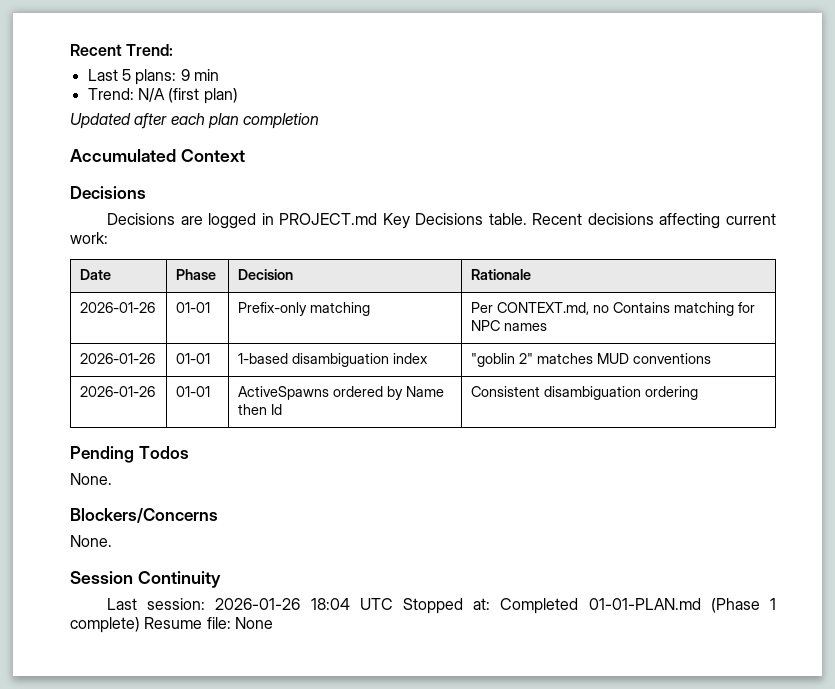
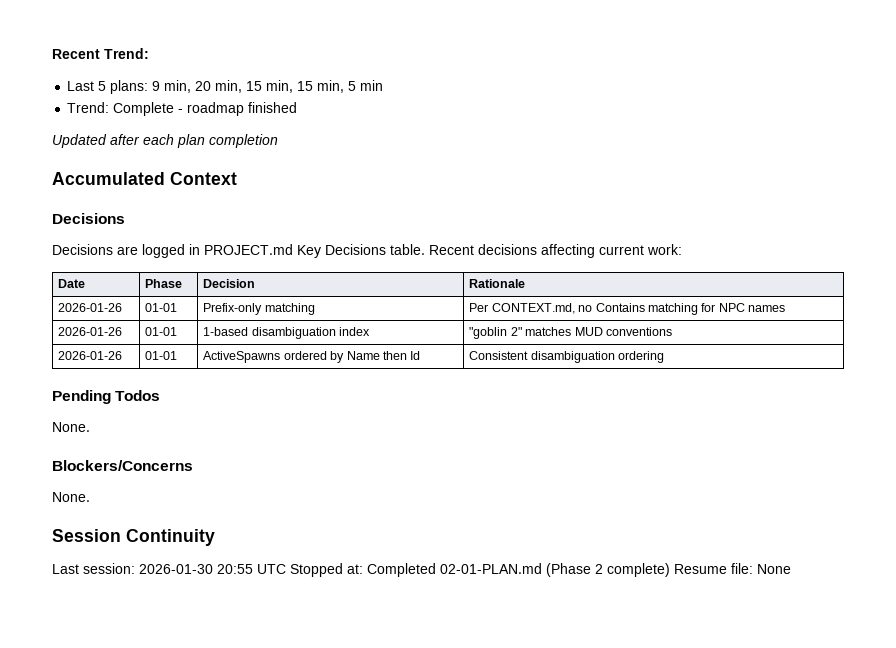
- Last 5 plans: 9 min
- Trend: N/A (first plan)
+ Last 5 plans: 9 min, 20 min, 15 min, 15 min, 5 min
+ Trend: Complete - roadmap finished
- Last session: 2026-01-26 18:04 UTC Stopped at: Completed 01-01-PLAN.md (Phase 1 complete) Resume file: None
+ Last session: 2026-01-30 20:55 UTC Stopped at: Completed 02-01-PLAN.md (Phase 2 complete) Resume file: None

